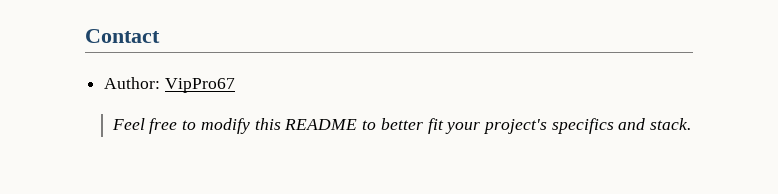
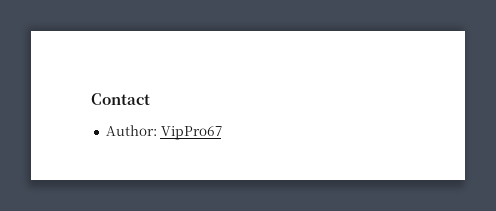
- Feel free to modify this README to better fit your project's specifics and stack.

